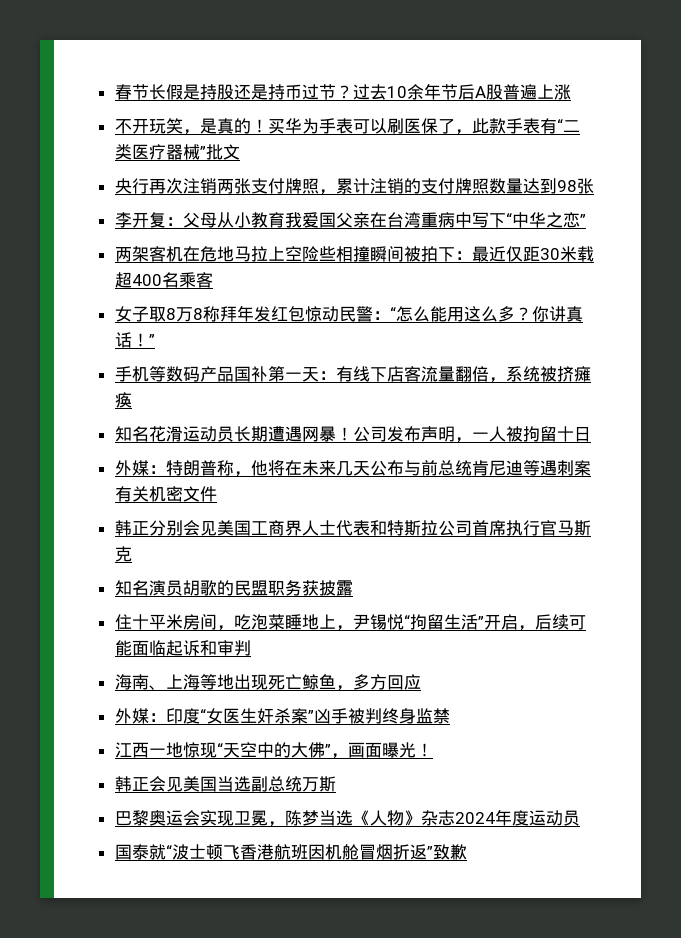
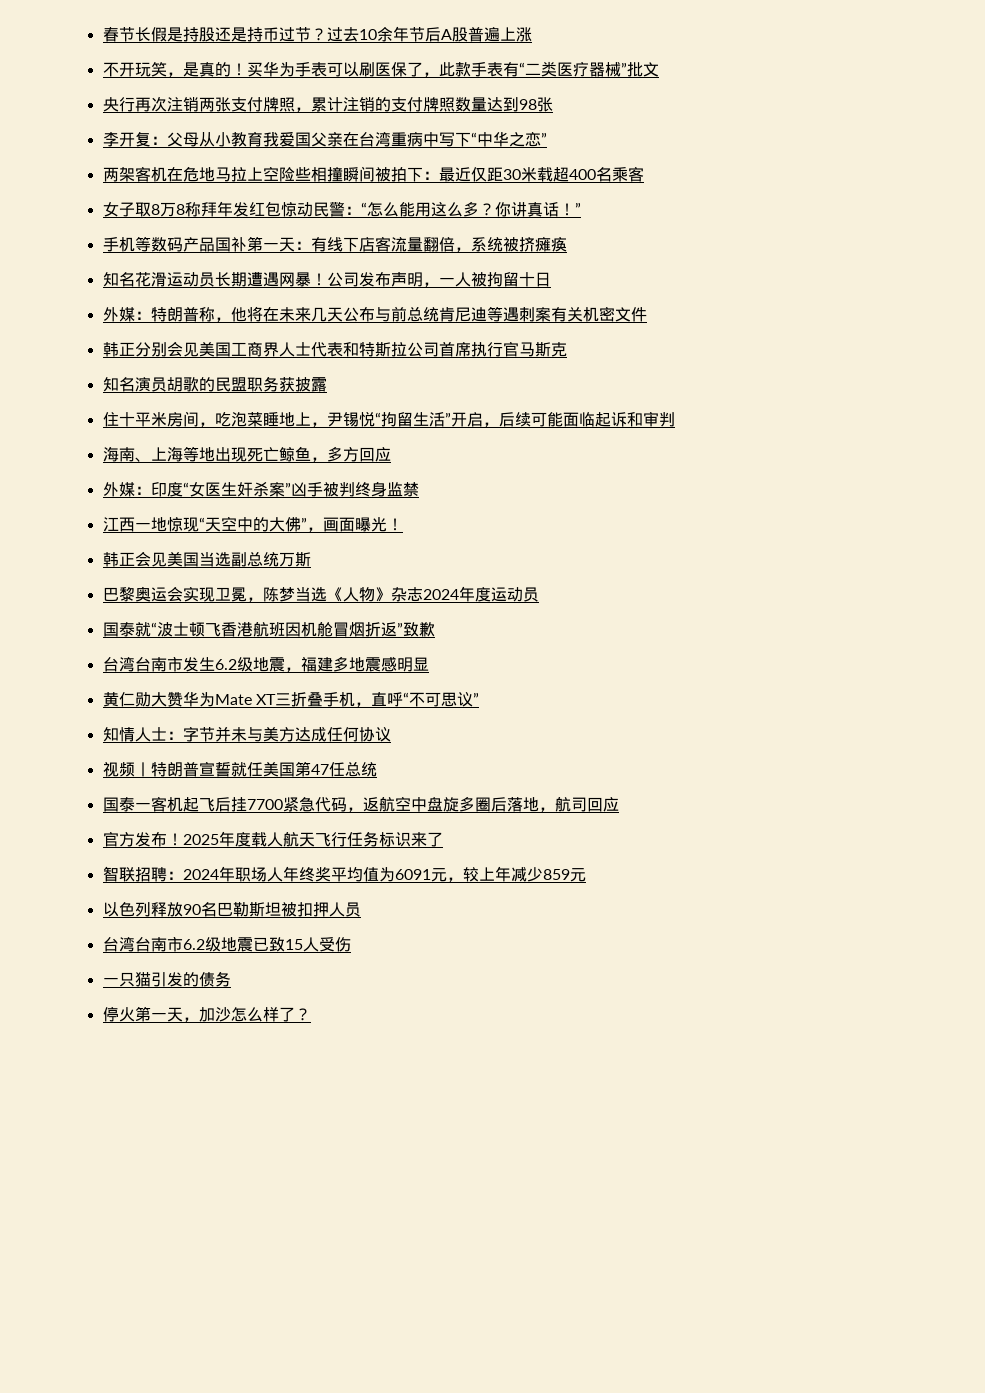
+ 台湾台南市发生6.2级地震，福建多地震感明显
+ 黄仁勋大赞华为Mate XT三折叠手机，直呼“不可思议”
+ 知情人士：字节并未与美方达成任何协议
+ 视频丨特朗普宣誓就任美国第47任总统
+ 国泰一客机起飞后挂7700紧急代码，返航空中盘旋多圈后落地，航司回应
+ 官方发布！2025年度载人航天飞行任务标识来了
+ 智联招聘：2024年职场人年终奖平均值为6091元，较上年减少859元
+ 以色列释放90名巴勒斯坦被扣押人员
+ 台湾台南市6.2级地震已致15人受伤
+ 一只猫引发的债务
+ 停火第一天，加沙怎么样了？

